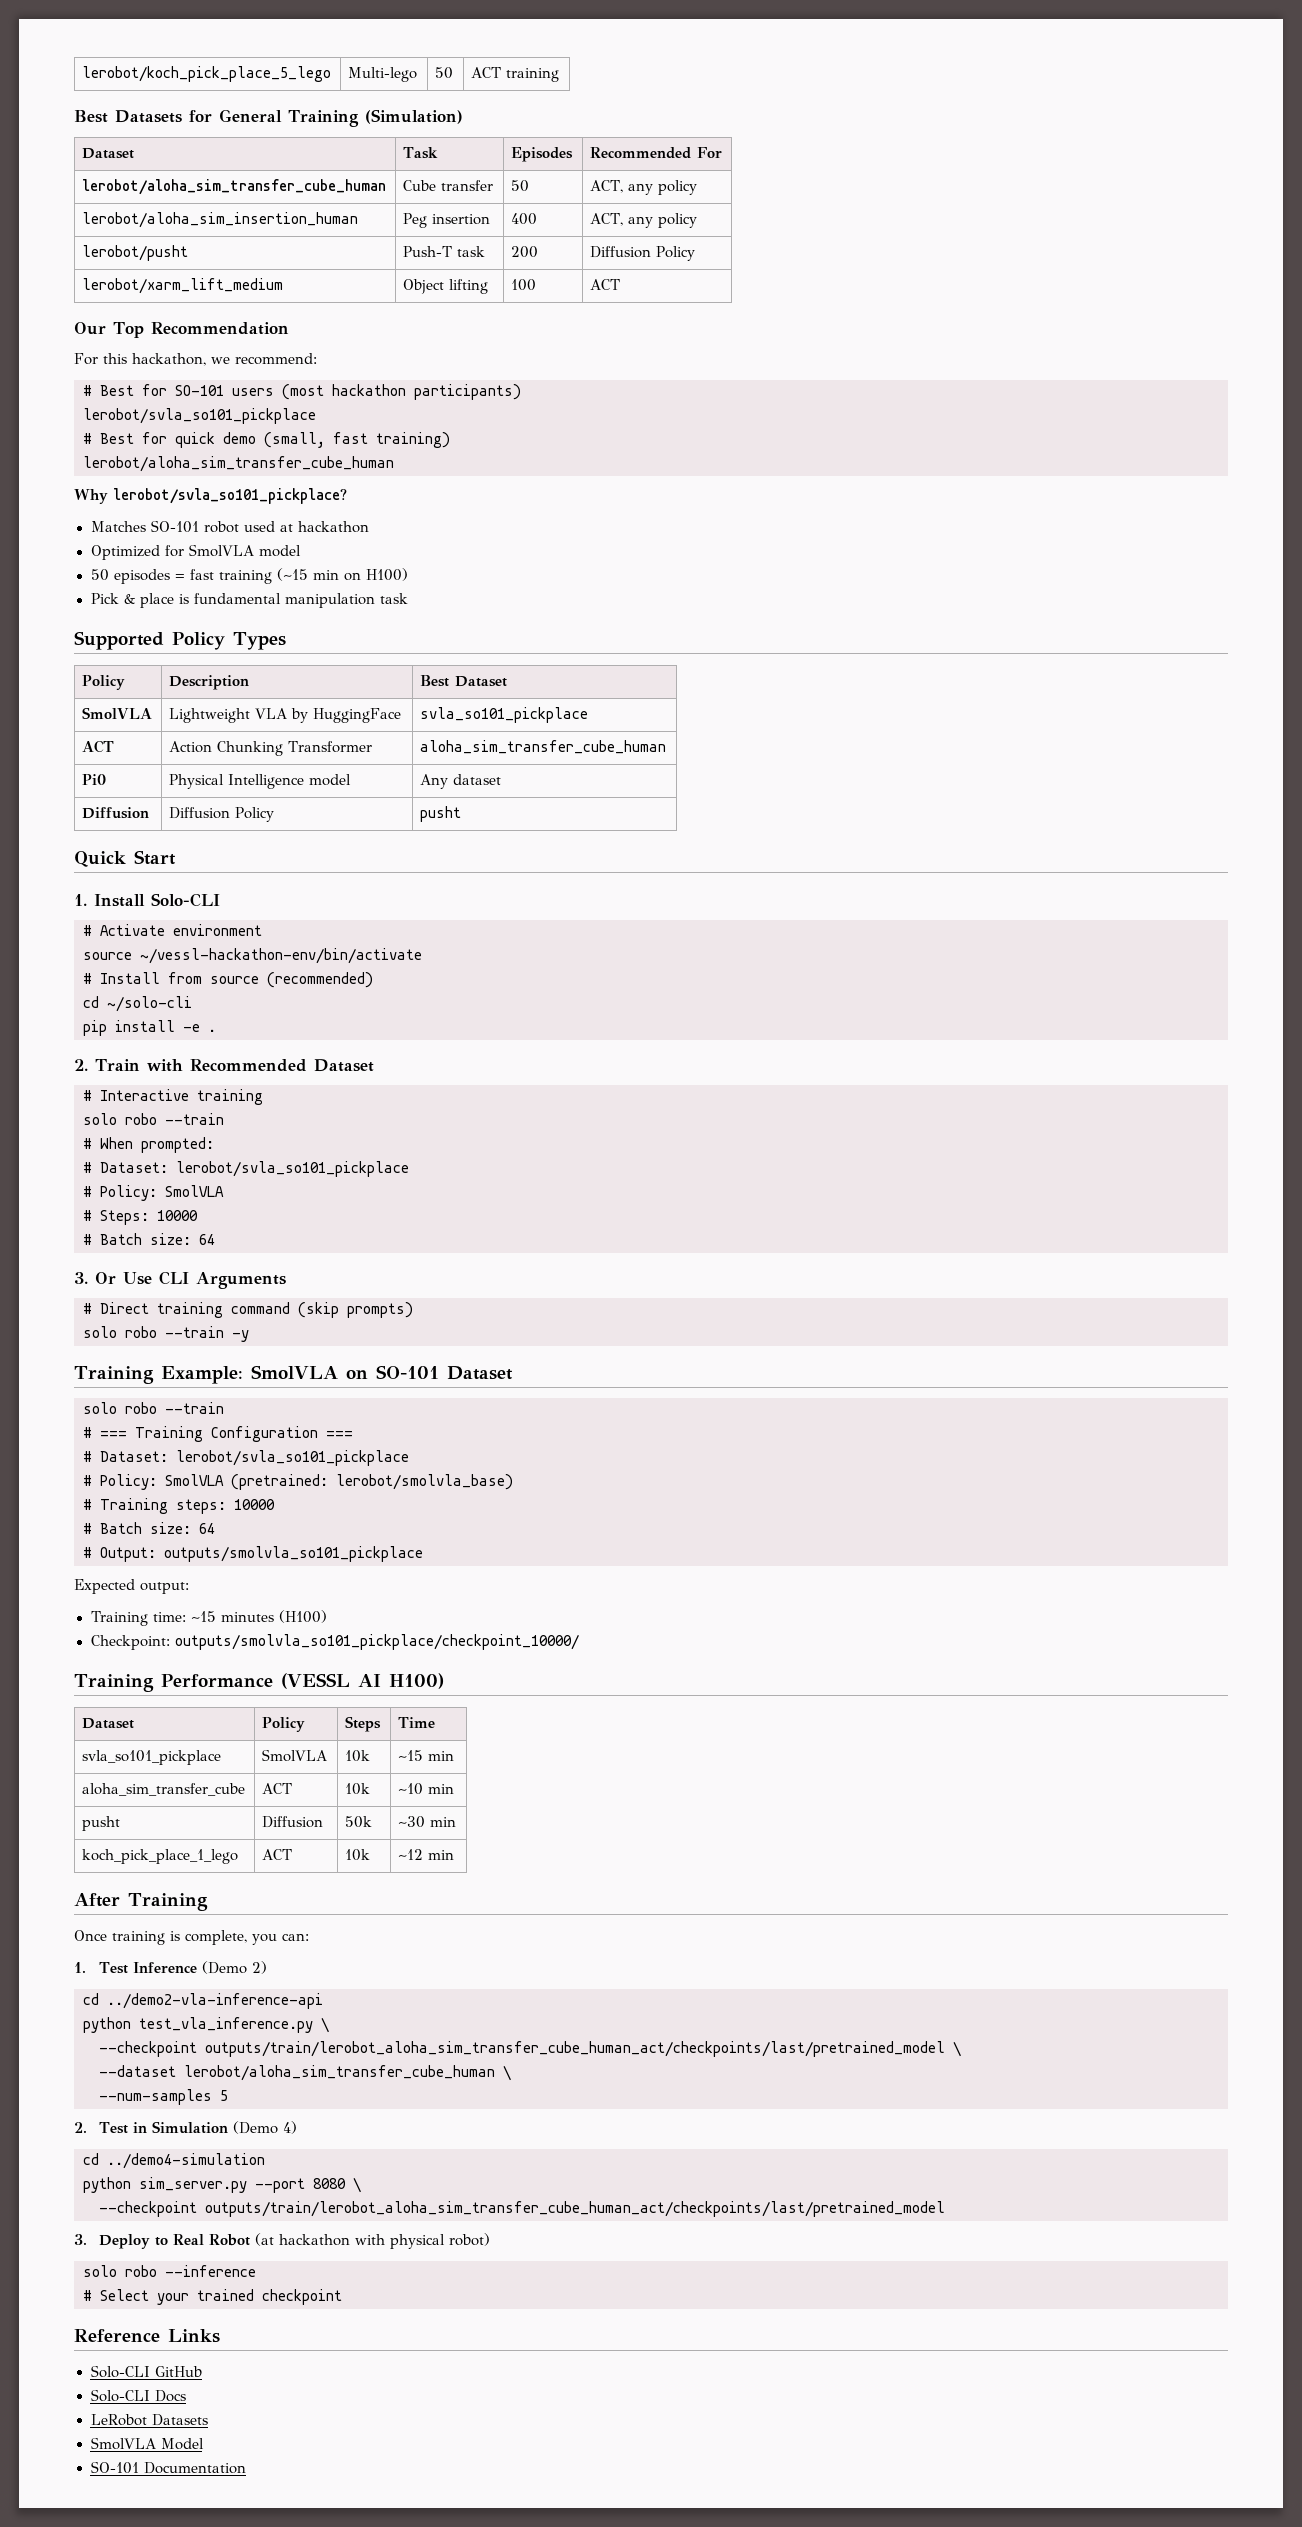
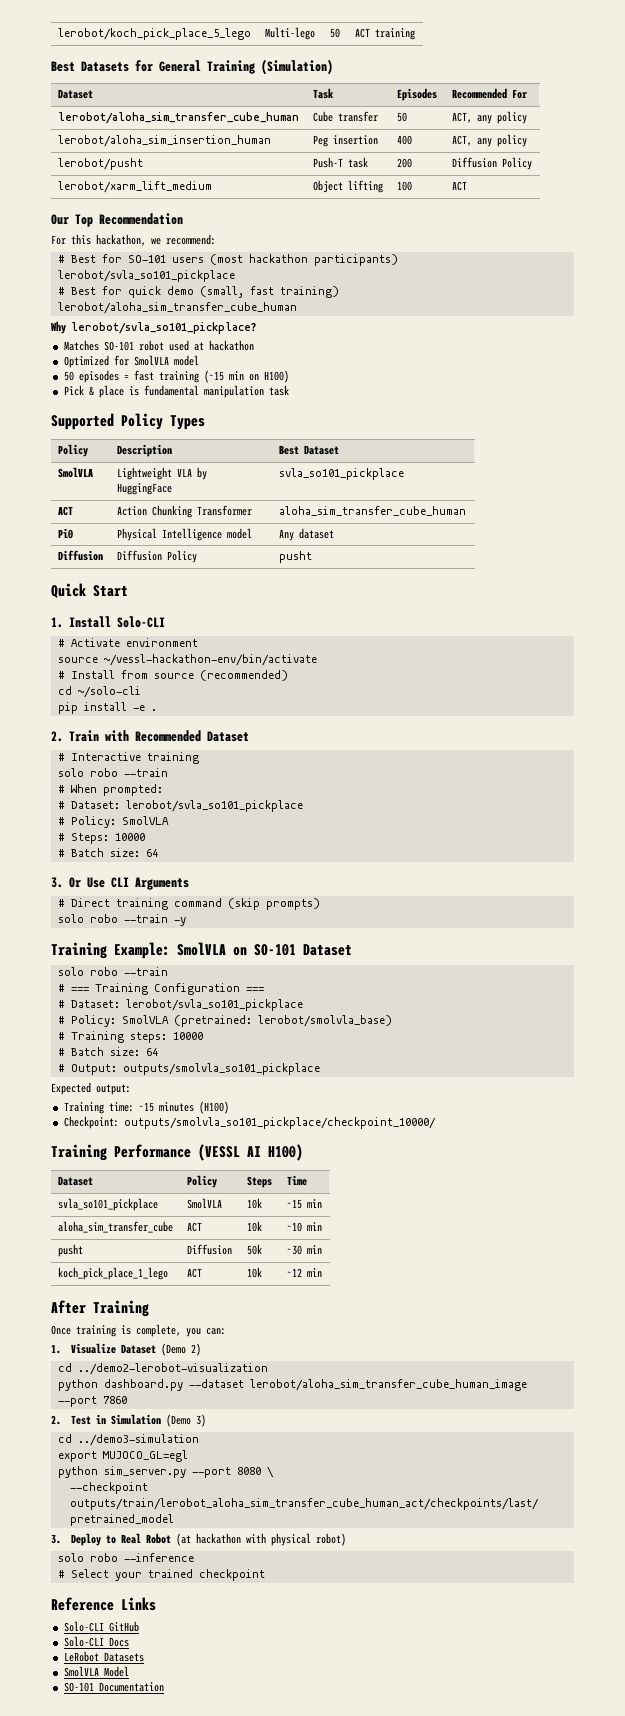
- 1. Test Inference (Demo 2)
+ 1. Visualize Dataset (Demo 2)
- cd ../demo2-vla-inference-api
- python test_vla_inference.py \
- --checkpoint outputs/train/lerobot_aloha_sim_transfer_cube_human_act/checkpoints/last/pretrained_model \
- --dataset lerobot/aloha_sim_transfer_cube_human \
- --num-samples 5
+ cd ../demo2-lerobot-visualization
+ python dashboard.py --dataset lerobot/aloha_sim_transfer_cube_human_image --port 7860
- 2. Test in Simulation (Demo 4)
- cd ../demo4-simulation
+ 2. Test in Simulation (Demo 3)
+ cd ../demo3-simulation
+ export MUJOCO_GL=egl

